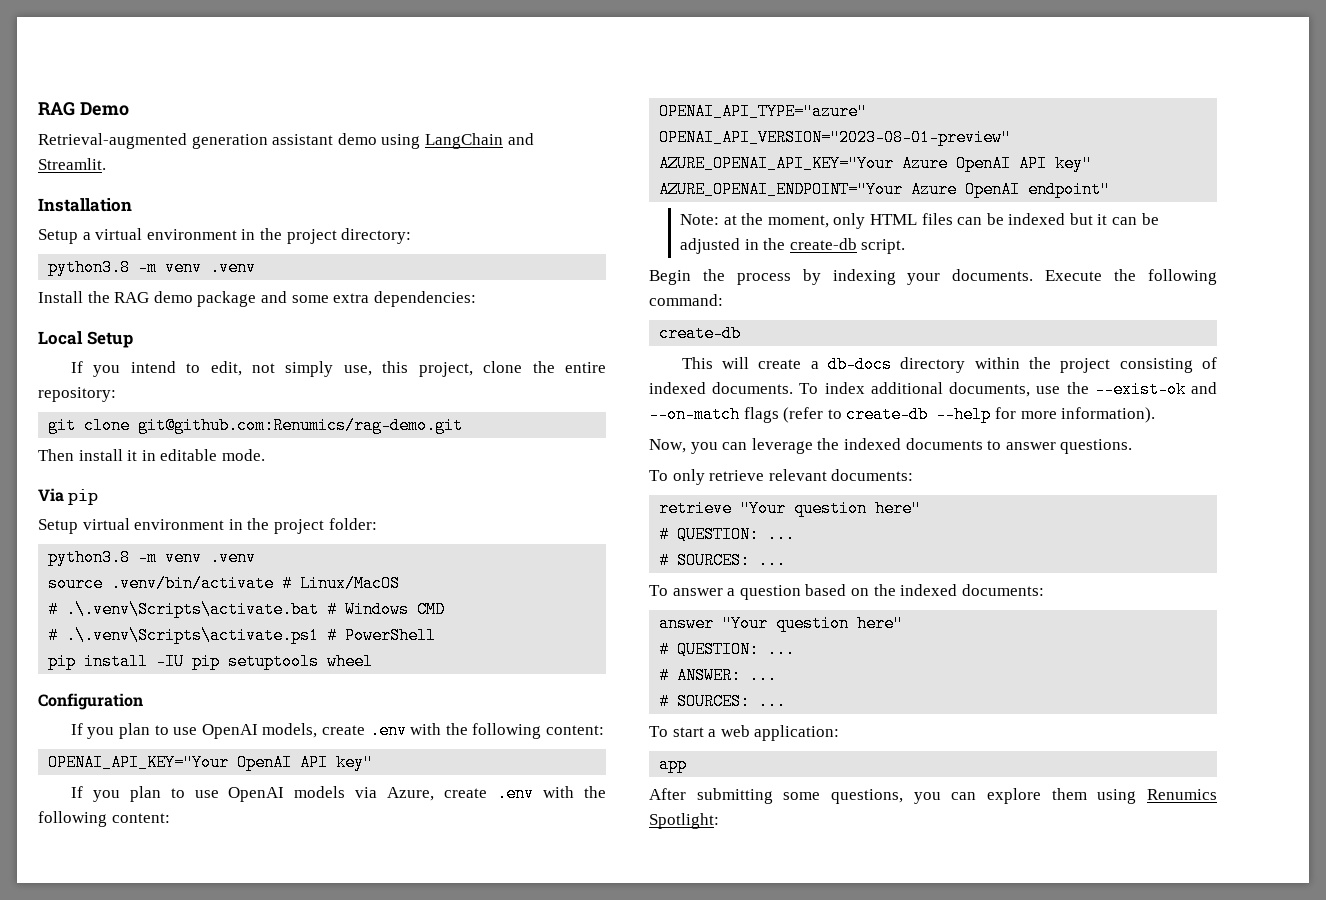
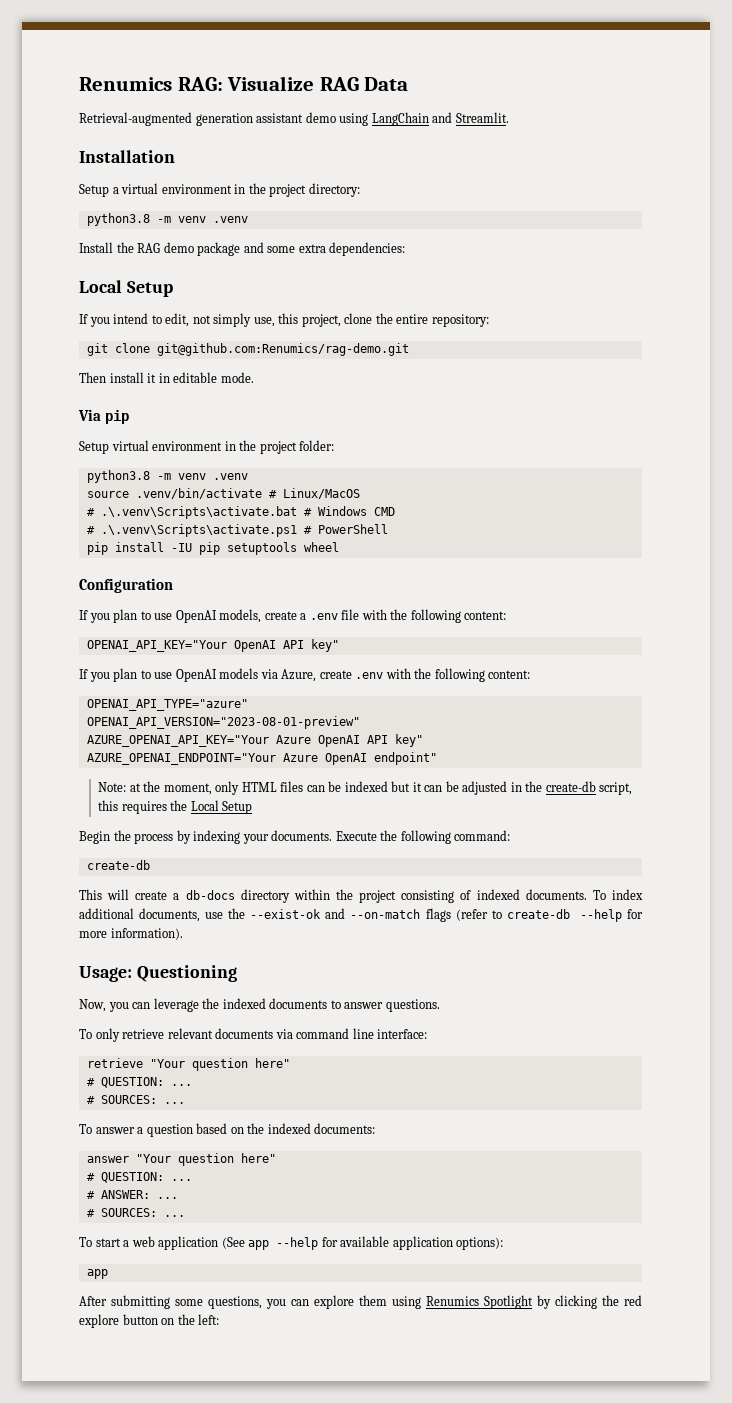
- RAG Demo
+ Renumics RAG: Visualize RAG Data
- If you plan to use OpenAI models, create .env with the following content:
+ If you plan to use OpenAI models, create a .env file with the following content:
- Note: at the moment, only HTML files can be indexed but it can be adjusted in the create-db script.
+ Note: at the moment, only HTML files can be indexed but it can be adjusted in the create-db script, this requires the Local Setup
+ Usage: Questioning
- To only retrieve relevant documents:
+ To only retrieve relevant documents via command line interface:
- To start a web application:
+ To start a web application (See app --help for available application options):
- After submitting some questions, you can explore them using Renumics Spotlight:
+ After submitting some questions, you can explore them using Renumics Spotlight by clicking the red explore button on the left:

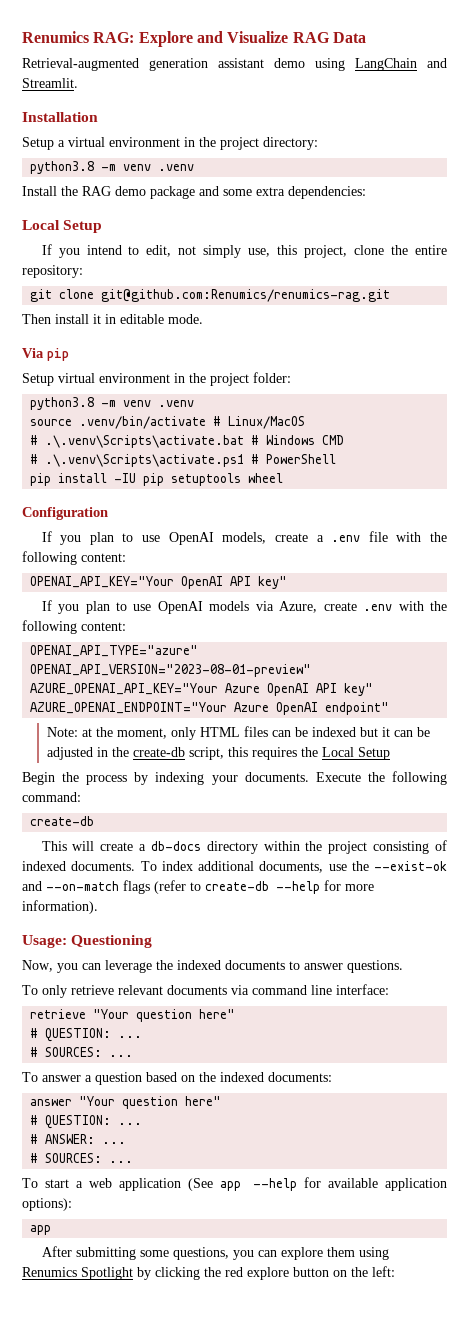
- Renumics RAG: Visualize RAG Data
+ Renumics RAG: Explore and Visualize RAG Data
- git clone git@github.com:Renumics/rag-demo.git
+ git clone git@github.com:Renumics/renumics-rag.git

